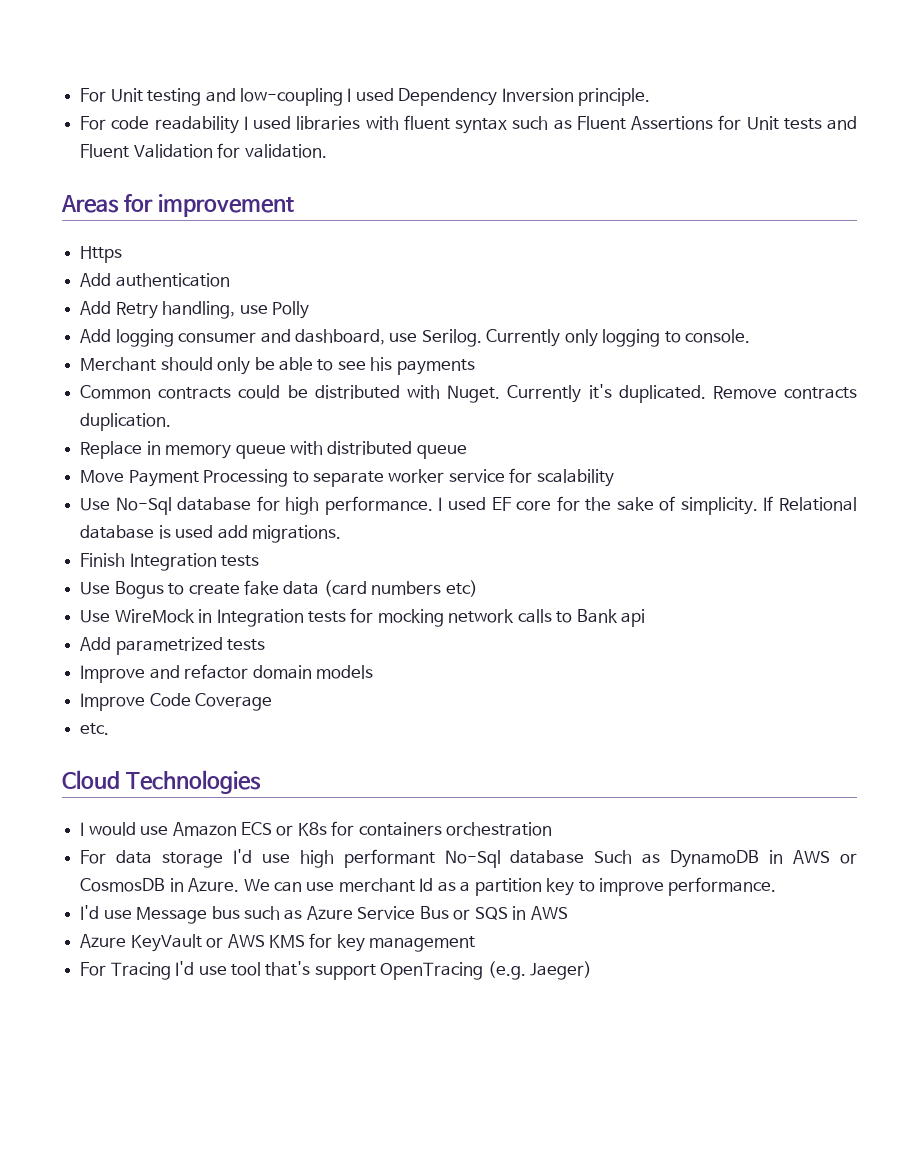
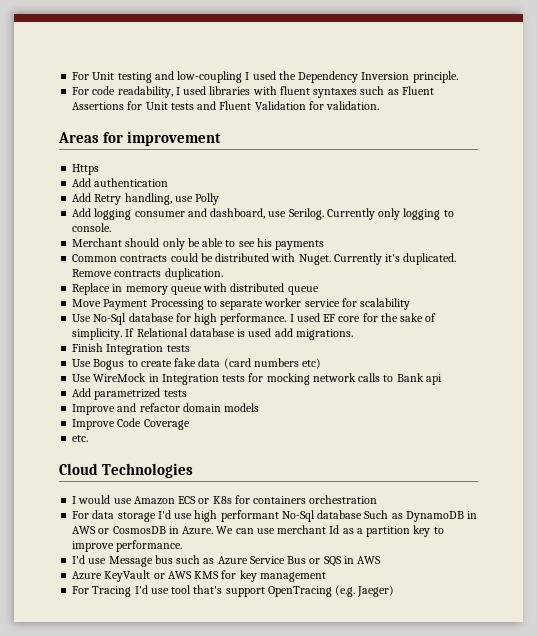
- For Unit testing and low-coupling I used Dependency Inversion principle.
+ For Unit testing and low-coupling I used the Dependency Inversion principle.
- For code readability I used libraries with fluent syntax such as Fluent Assertions for Unit tests and Fluent Validation for validation.
+ For code readability, I used libraries with fluent syntaxes such as Fluent Assertions for Unit tests and Fluent Validation for validation.

